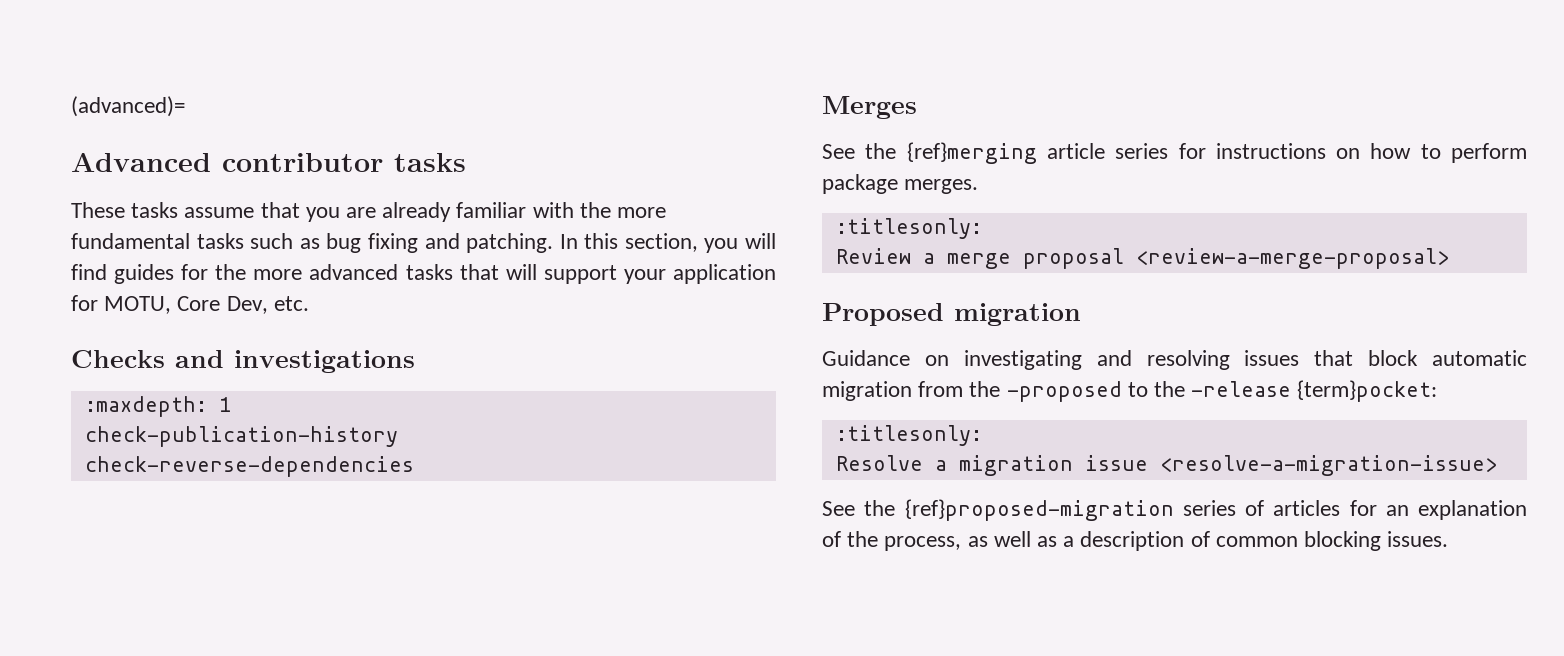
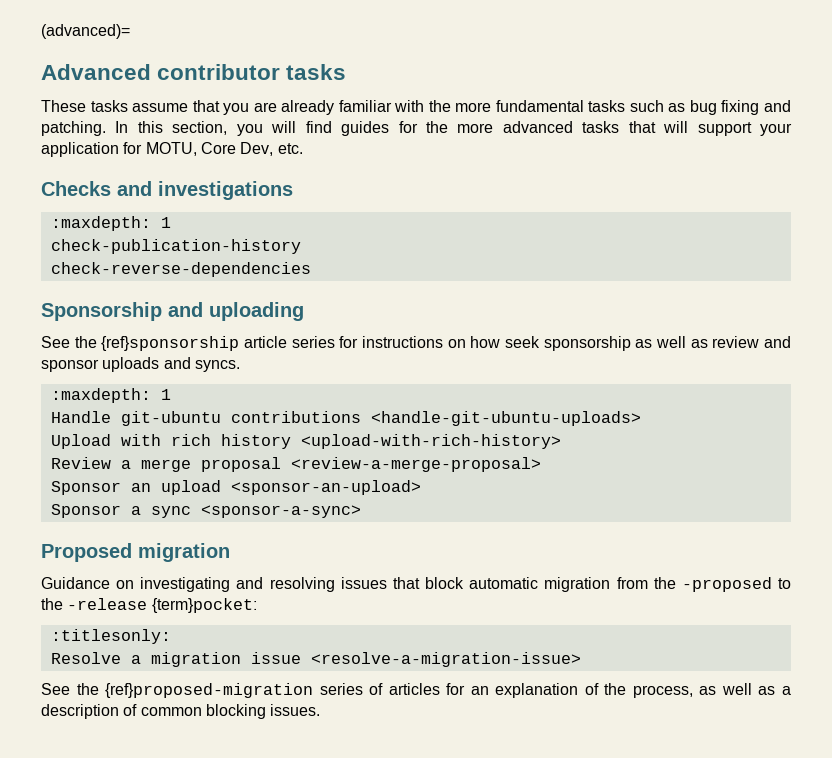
- Merges
- See the {ref}merging article series for instructions on how to perform package merges.
- :titlesonly:
+ Sponsorship and uploading
+ See the {ref}sponsorship article series for instructions on how seek sponsorship as well as review and sponsor uploads and syncs.
+ :maxdepth: 1
+ Handle git-ubuntu contributions <handle-git-ubuntu-uploads>
+ Upload with rich history <upload-with-rich-history>
+ Sponsor an upload <sponsor-an-upload>
+ Sponsor a sync <sponsor-a-sync>

